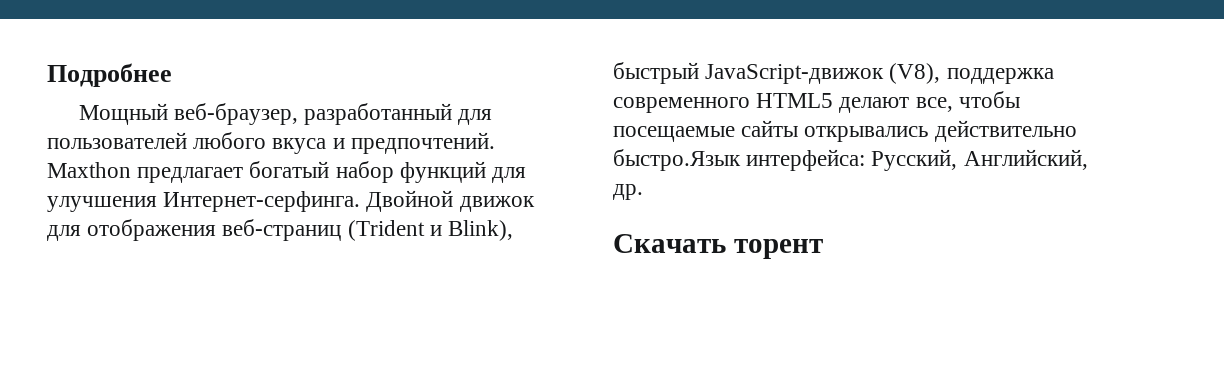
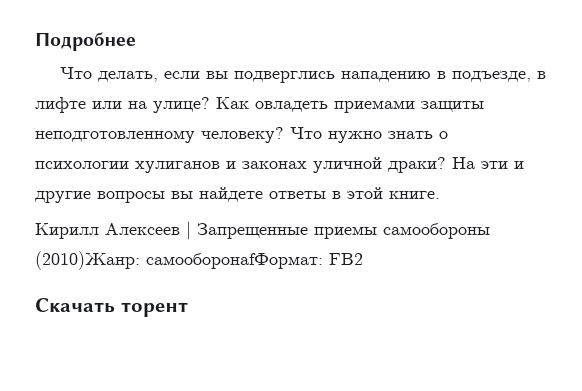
- Мощный веб-браузер, разработанный для пользователей любого вкуса и предпочтений. Maxthon предлагает богатый набор функций для улучшения Интернет-серфинга. Двойной движок для отображения веб-страниц (Trident и Blink), быстрый JavaScript-движок (V8), поддержка современного HTML5 делают все, чтобы посещаемые сайты открывались действительно быстро.Язык интерфейса: Русский, Английский, др.
+ Что делать, если вы подверглись нападению в подъезде, в лифте или на улице? Как овладеть приемами защиты неподготовленному человеку? Что нужно знать о психологии хулиганов и законах уличной драки? На эти и другие вопросы вы найдете ответы в этой книге.
+ Кирилл Алексеев | Запрещенные приемы самообороны (2010)Жанр: самооборонаfФормат: FB2

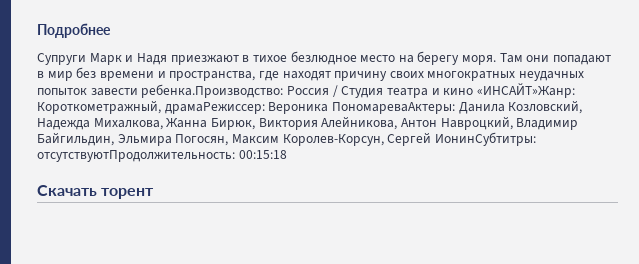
- Что делать, если вы подверглись нападению в подъезде, в лифте или на улице? Как овладеть приемами защиты неподготовленному человеку? Что нужно знать о психологии хулиганов и законах уличной драки? На эти и другие вопросы вы найдете ответы в этой книге.
- Кирилл Алексеев | Запрещенные приемы самообороны (2010)Жанр: самооборонаfФормат: FB2
+ Супруги Марк и Надя приезжают в тихое безлюдное место на берегу моря. Там они попадают в мир без времени и пространства, где находят причину своих многократных неудачных попыток завести ребенка.Производство: Россия / Студия театра и кино «ИНСАЙТ»Жанр: Короткометражный, драмаРежиссер: Вероника ПономареваАктеры: Данила Козловский, Надежда Михалкова, Жанна Бирюк, Виктория Алейникова, Антон Навроцкий, Владимир Байгильдин, Эльмира Погосян, Максим Королев-Корсун, Сергей ИонинСубтитры: отсутствуютПродолжительность: 00:15:18

